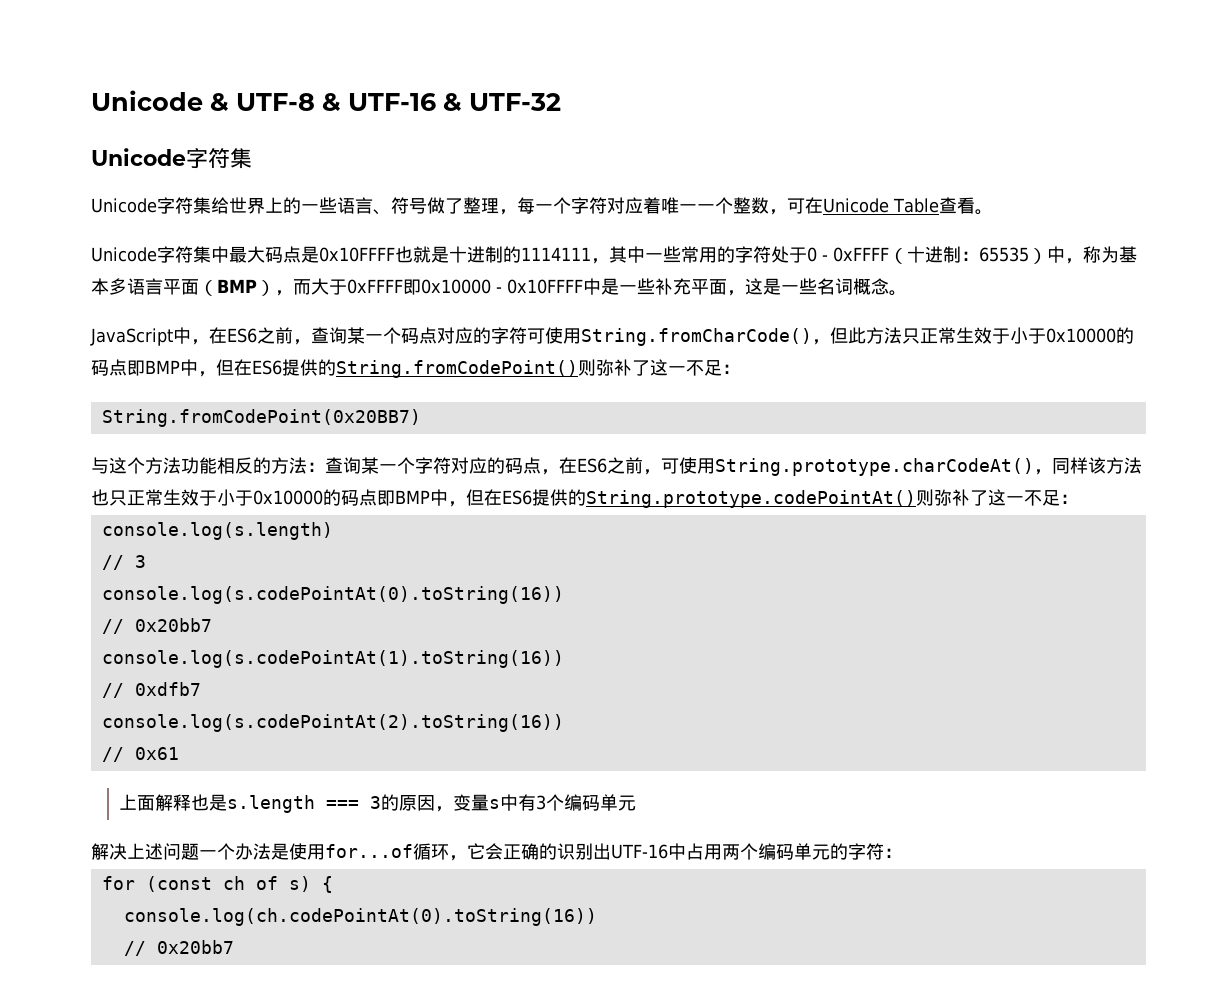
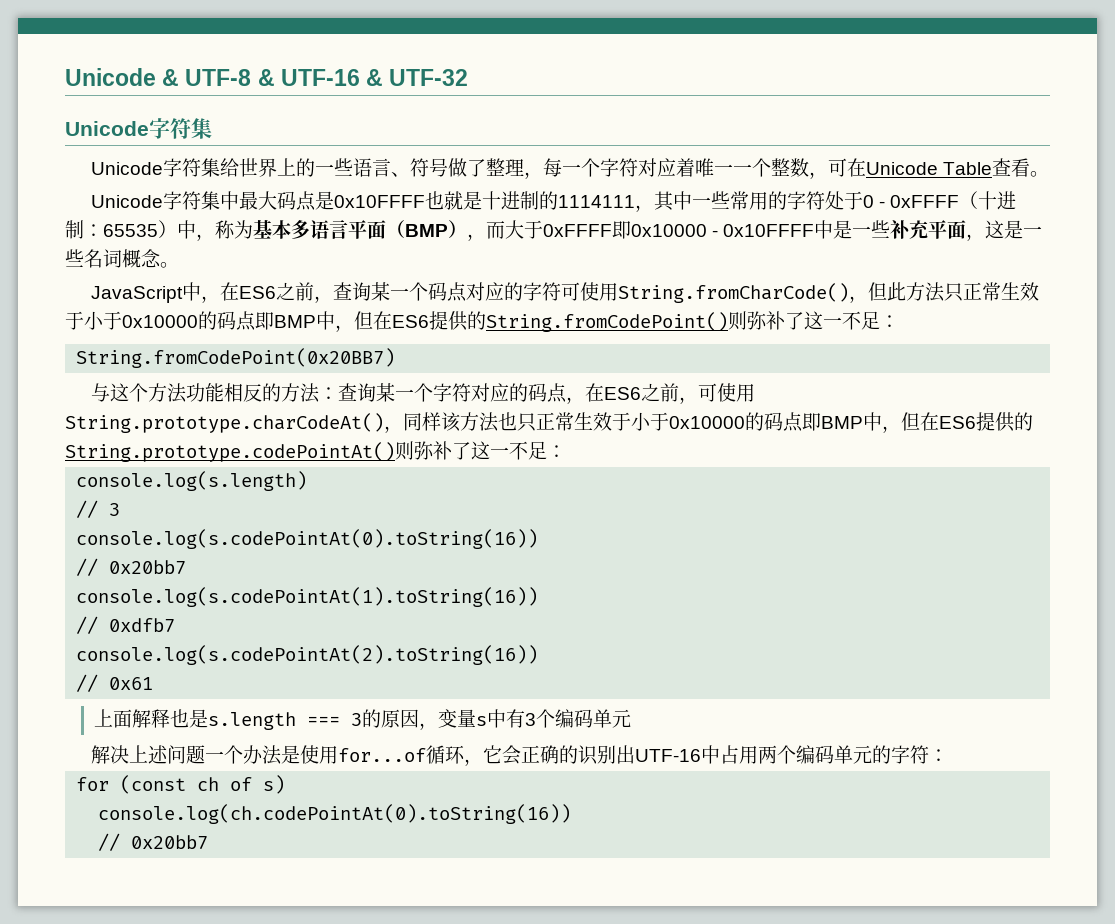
- for (const ch of s) {
+ for (const ch of s)

